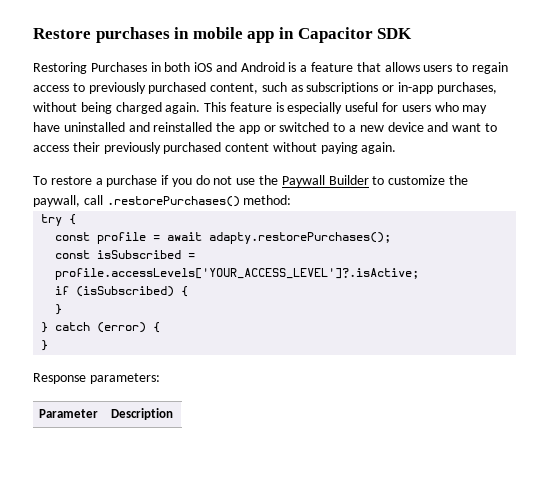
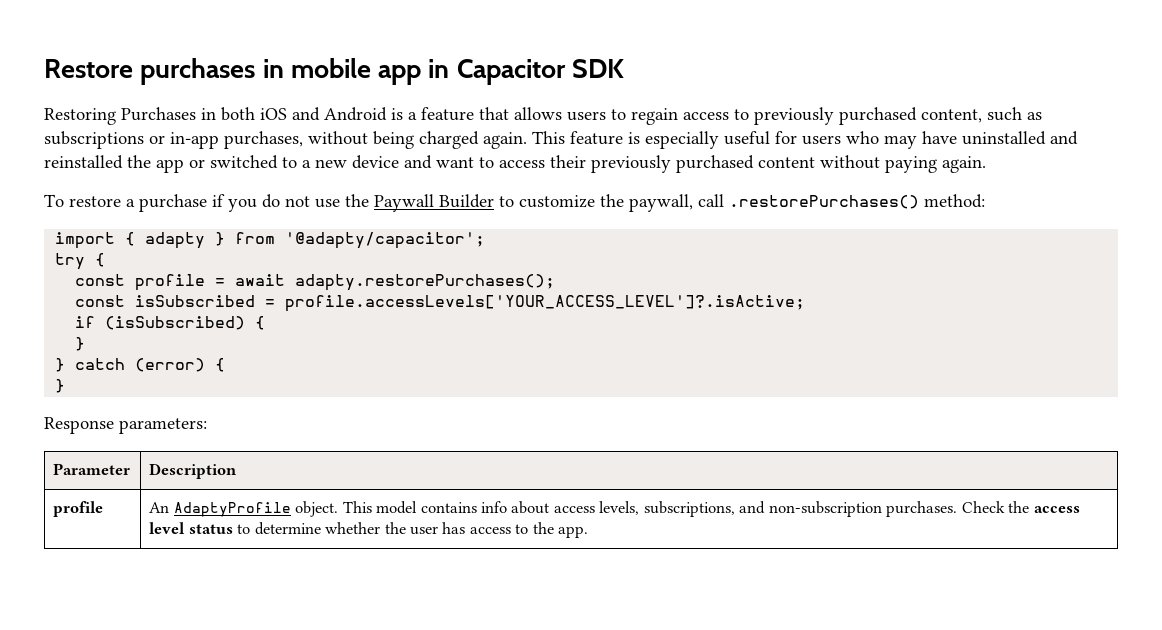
+ import { adapty } from '@adapty/capacitor';
+ profile | An AdaptyProfile object. This model contains info about access levels, subscriptions, and non-subscription purchases. Check the access level status to determine whether the user has access to the app.

